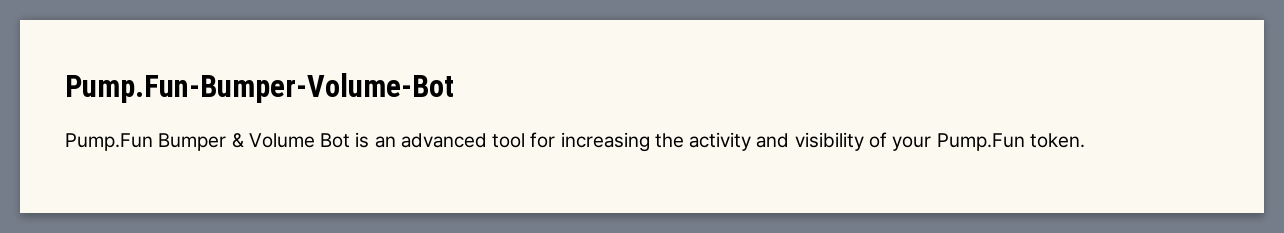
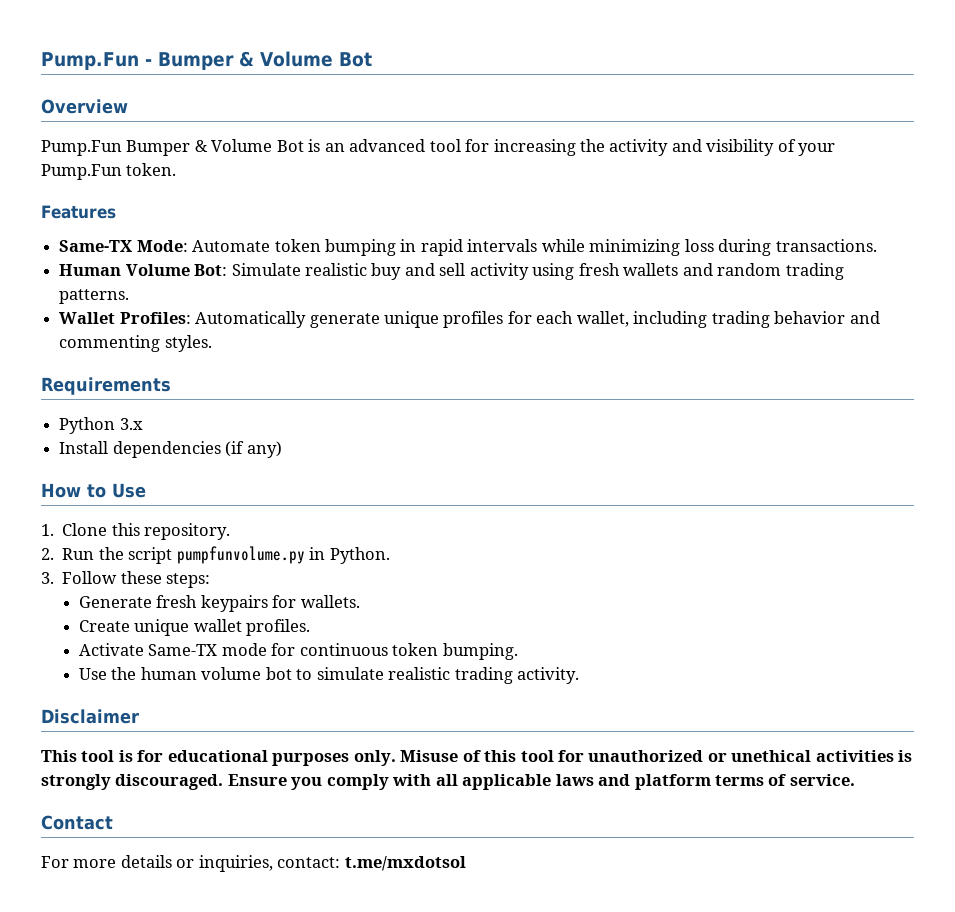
- Pump.Fun-Bumper-Volume-Bot
+ Pump.Fun - Bumper & Volume Bot
+ Overview
+ Features
+ Same-TX Mode: Automate token bumping in rapid intervals while minimizing loss during transactions.
+ Human Volume Bot: Simulate realistic buy and sell activity using fresh wallets and random trading patterns.
+ Wallet Profiles: Automatically generate unique profiles for each wallet, including trading behavior and commenting styles.
+ Requirements
+ Python 3.x
+ Install dependencies (if any)
+ How to Use
+ 1. Clone this repository.
+ 2. Run the script pumpfunvolume.py in Python.
+ 3. Follow these steps:
+ Generate fresh keypairs for wallets.
+ Create unique wallet profiles.
+ Activate Same-TX mode for continuous token bumping.
+ Use the human volume bot to simulate realistic trading activity.
+ Disclaimer
+ This tool is for educational purposes only. Misuse of this tool for unauthorized or unethical activities is strongly discouraged. Ensure you comply with all applicable laws and platform terms of service.
+ Contact
+ For more details or inquiries, contact: t.me/mxdotsol

